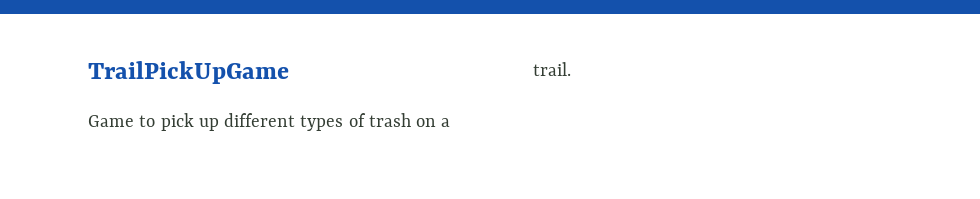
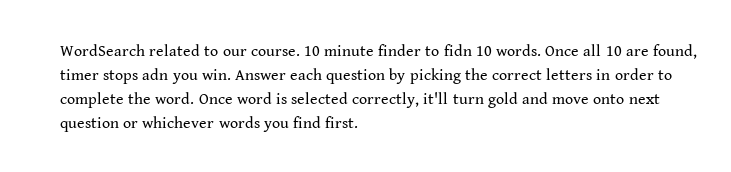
- TrailPickUpGame
- Game to pick up different types of trash on a trail.
+ WordSearch related to our course. 10 minute finder to fidn 10 words. Once all 10 are found, timer stops adn you win. Answer each question by picking the correct letters in order to complete the word. Once word is selected correctly, it'll turn gold and move onto next question or whichever words you find first.

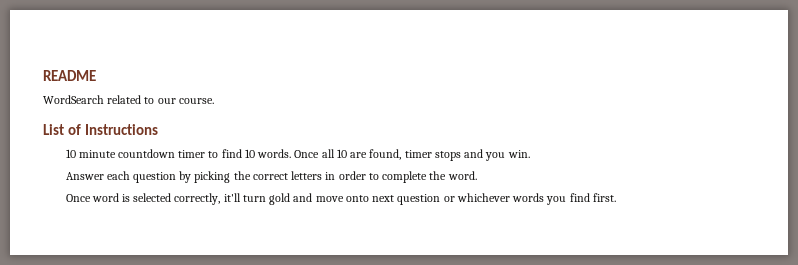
+ README
- WordSearch related to our course. 10 minute finder to fidn 10 words.
+ WordSearch related to our course.
+ List of Instructions
+ 10 minute countdown timer to find 10 words.
- Once all 10 are found, timer stops adn you win. Answer each question by picking the correct letters in order to complete the word. Once word is selected correctly, it'll turn gold and move onto next question or whichever words you find first.
+ Once all 10 are found, timer stops and you win.
+ Answer each question by picking the correct letters in order to complete the word.
+ Once word is selected correctly, it'll turn gold and move onto next question or whichever words you find first.

